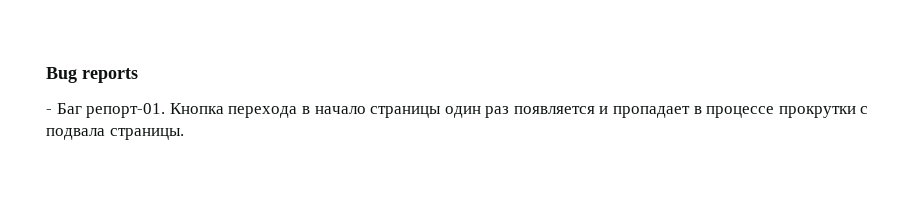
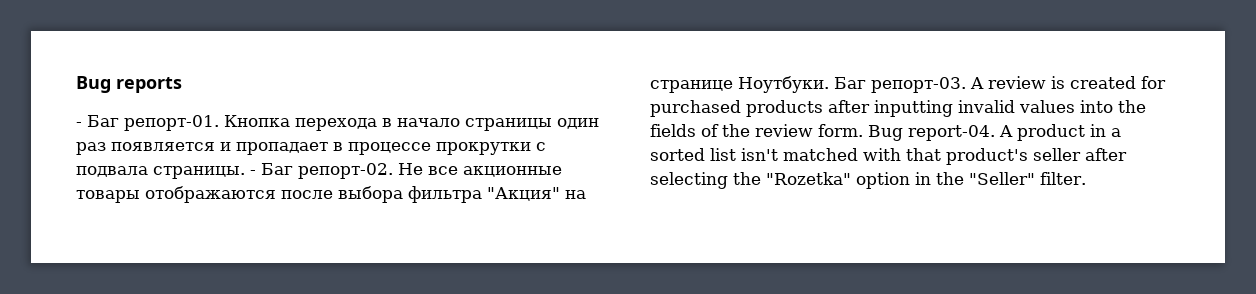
+ - Баг репорт-02. Не все акционные товары отображаются после выбора фильтра "Акция" на странице Ноутбуки. Баг репорт-03. A review is created for purchased products after inputting invalid values into the fields of the review form. Bug report-04. A product in a sorted list isn't matched with that product's seller after selecting the "Rozetka" option in the "Seller" filter.

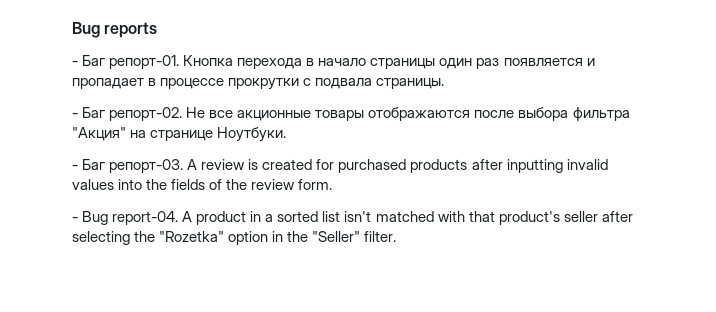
- Кнопка перехода в начало страницы один раз появляется и пропадает в процессе прокрутки с подвала страницы. - Баг репорт-02.
+ Кнопка перехода в начало страницы один раз появляется и пропадает в процессе прокрутки с подвала страницы.
+ - Баг репорт-02.
- Не все акционные товары отображаются после выбора фильтра "Акция" на странице Ноутбуки. Баг репорт-03.
+ Не все акционные товары отображаются после выбора фильтра "Акция" на странице Ноутбуки.
+ - Баг репорт-03.
- A review is created for purchased products after inputting invalid values into the fields of the review form. Bug report-04.
+ A review is created for purchased products after inputting invalid values into the fields of the review form.
+ - Bug report-04.

